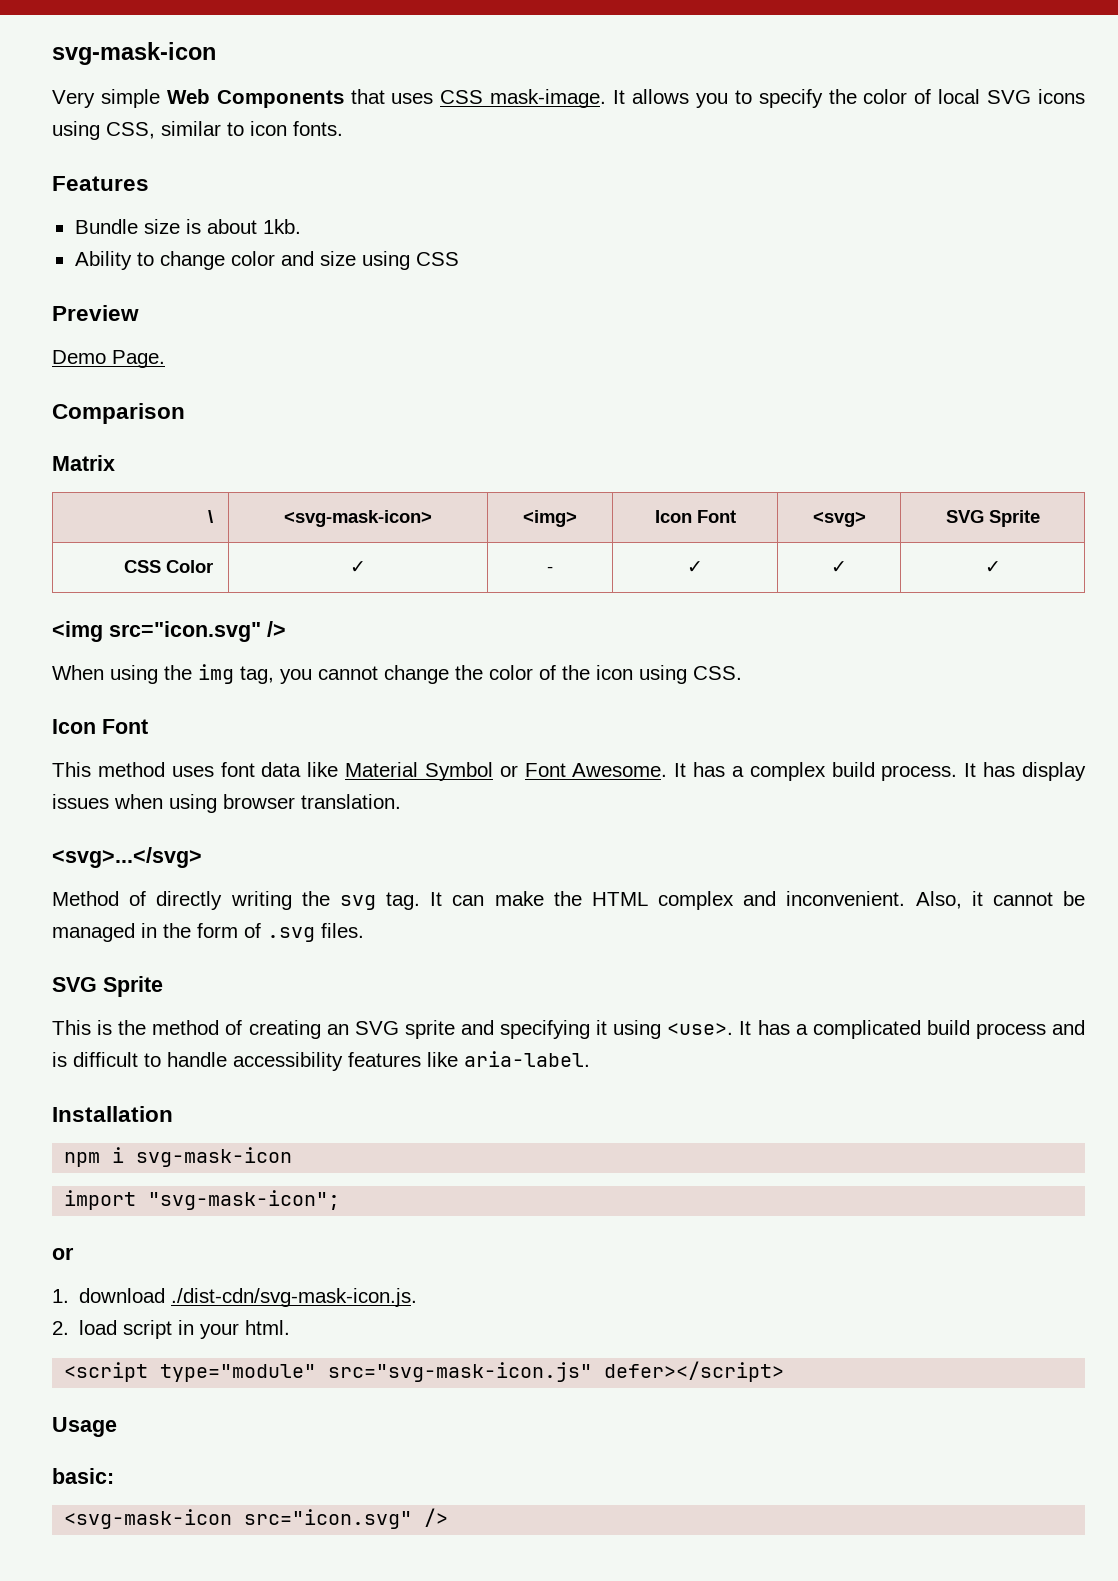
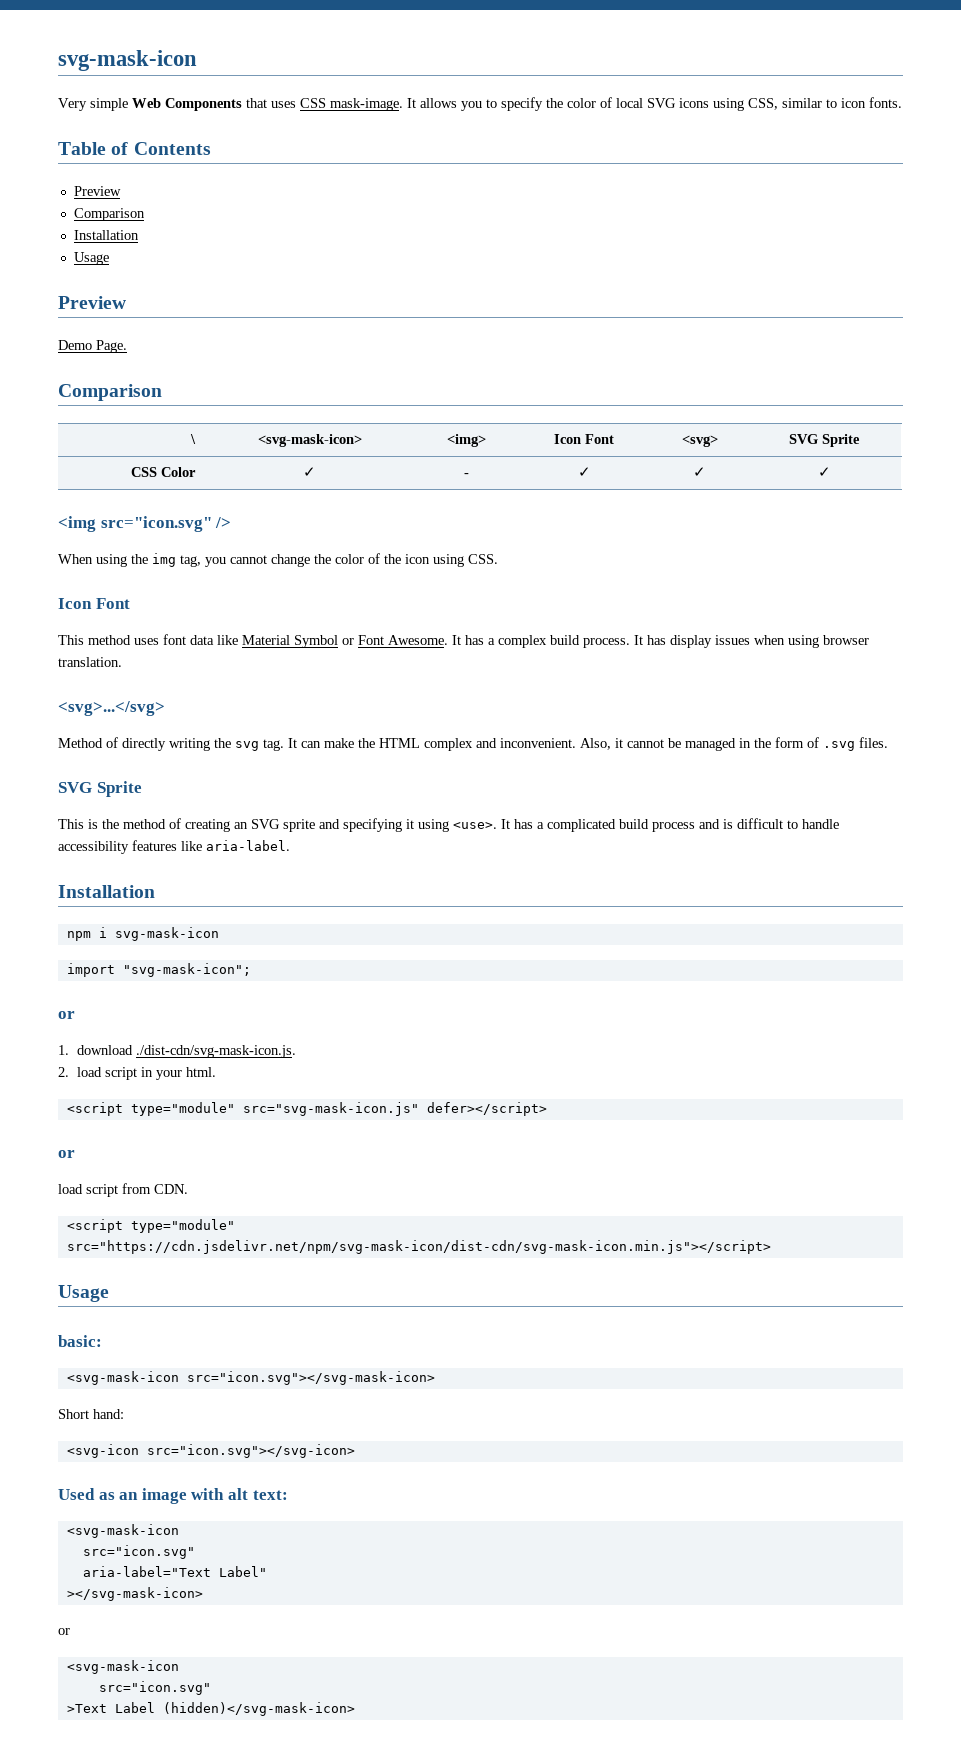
- Features
- Bundle size is about 1kb.
- Ability to change color and size using CSS
+ Table of Contents
+ Preview
+ Comparison
+ Installation
+ Usage
- Matrix
  <script type="module" src="svg-mask-icon.js" defer></script>
+ or
+ load script from CDN.
+ <script type="module" src="https://cdn.jsdelivr.net/npm/svg-mask-icon/dist-cdn/svg-mask-icon.min.js"></script>
  Usage
  basic:
- <svg-mask-icon src="icon.svg" />
+ <svg-mask-icon src="icon.svg"></svg-mask-icon>
+ Short hand:
+ <svg-icon src="icon.svg"></svg-icon>
+ Used as an image with alt text:
+ <svg-mask-icon
+ src="icon.svg"
+ aria-label="Text Label"
+ ></svg-mask-icon>
+ or
+ <svg-mask-icon
+ src="icon.svg"
+ >Text Label (hidden)</svg-mask-icon>

